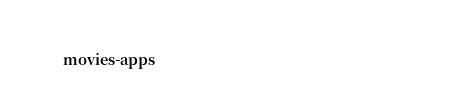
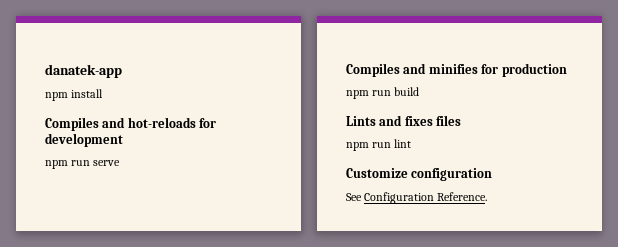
- movies-apps
+ danatek-app
+ npm install
+ Compiles and hot-reloads for development
+ npm run serve
+ Compiles and minifies for production
+ npm run build
+ Lints and fixes files
+ npm run lint
+ Customize configuration
+ See Configuration Reference.

